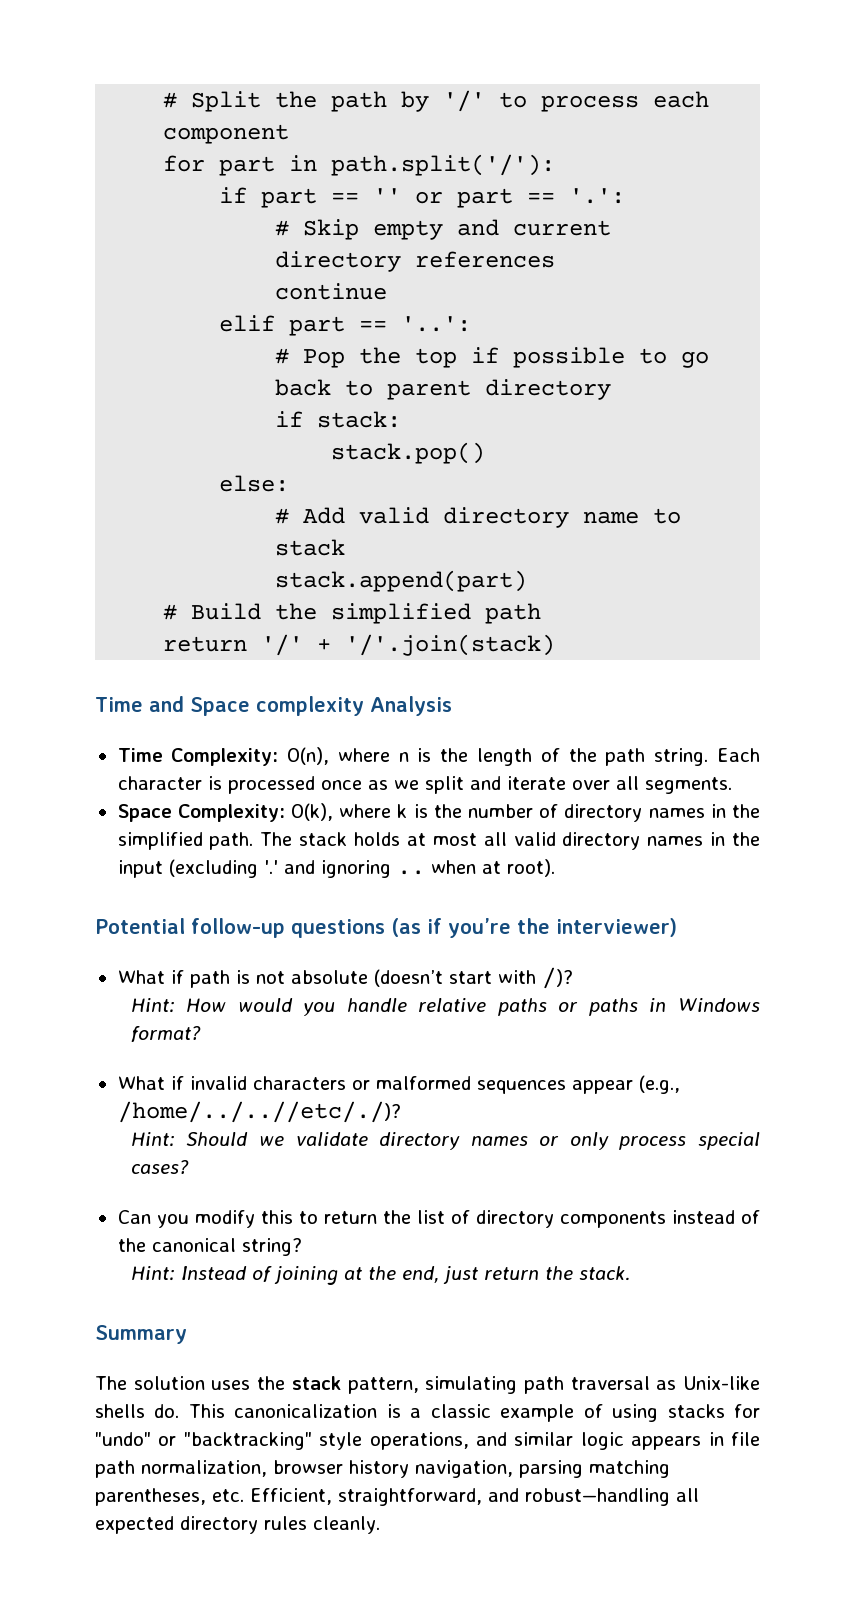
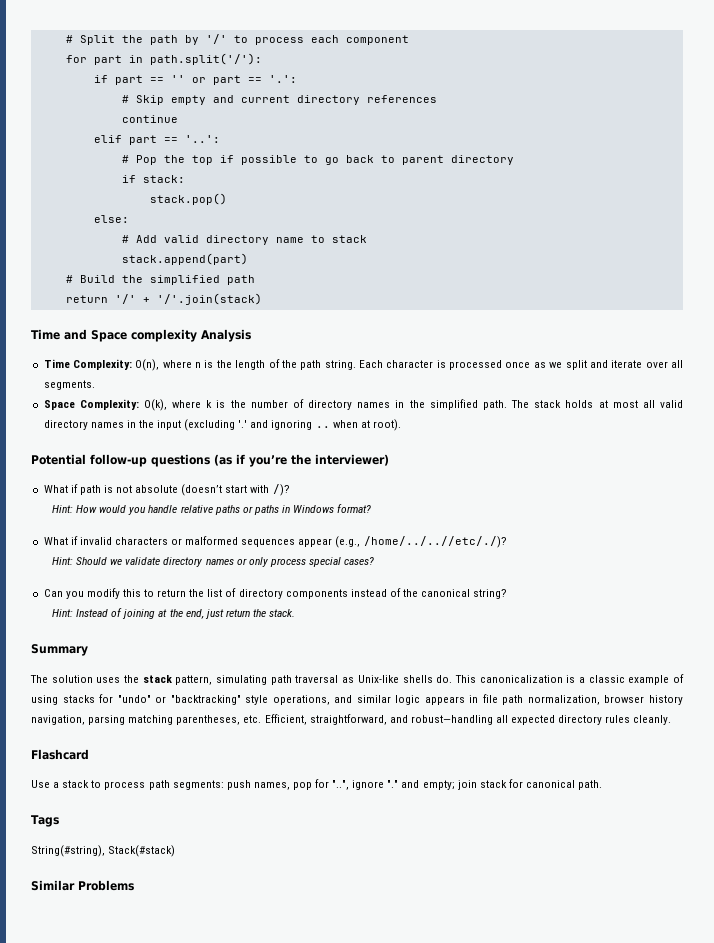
+ Flashcard
+ Use a stack to process path segments: push names, pop for "..", ignore "." and empty; join stack for canonical path.
+ Tags
+ String(#string), Stack(#stack)
+ Similar Problems

